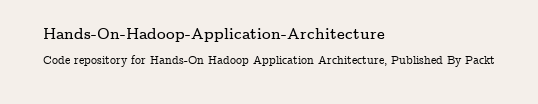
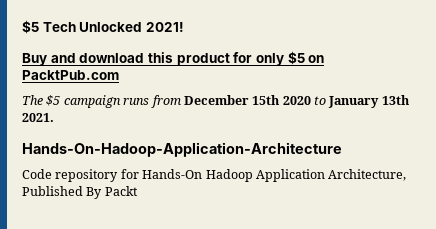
+ $5 Tech Unlocked 2021!
+ Buy and download this product for only $5 on PacktPub.com
+ The $5 campaign runs from December 15th 2020 to January 13th 2021.

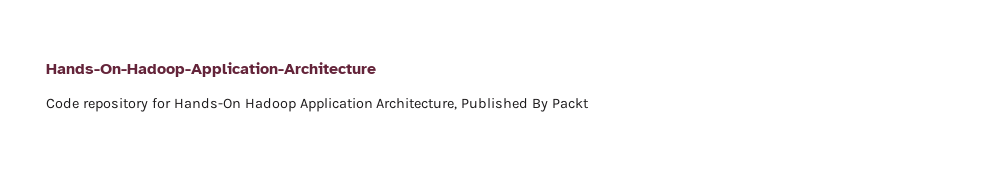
- $5 Tech Unlocked 2021!
- Buy and download this product for only $5 on PacktPub.com
- The $5 campaign runs from December 15th 2020 to January 13th 2021.

